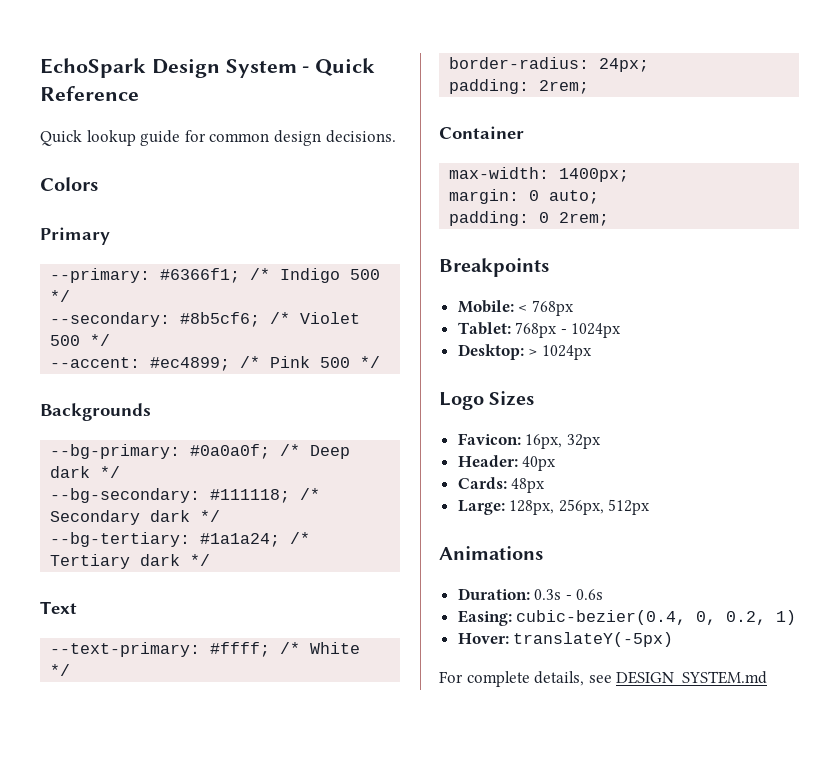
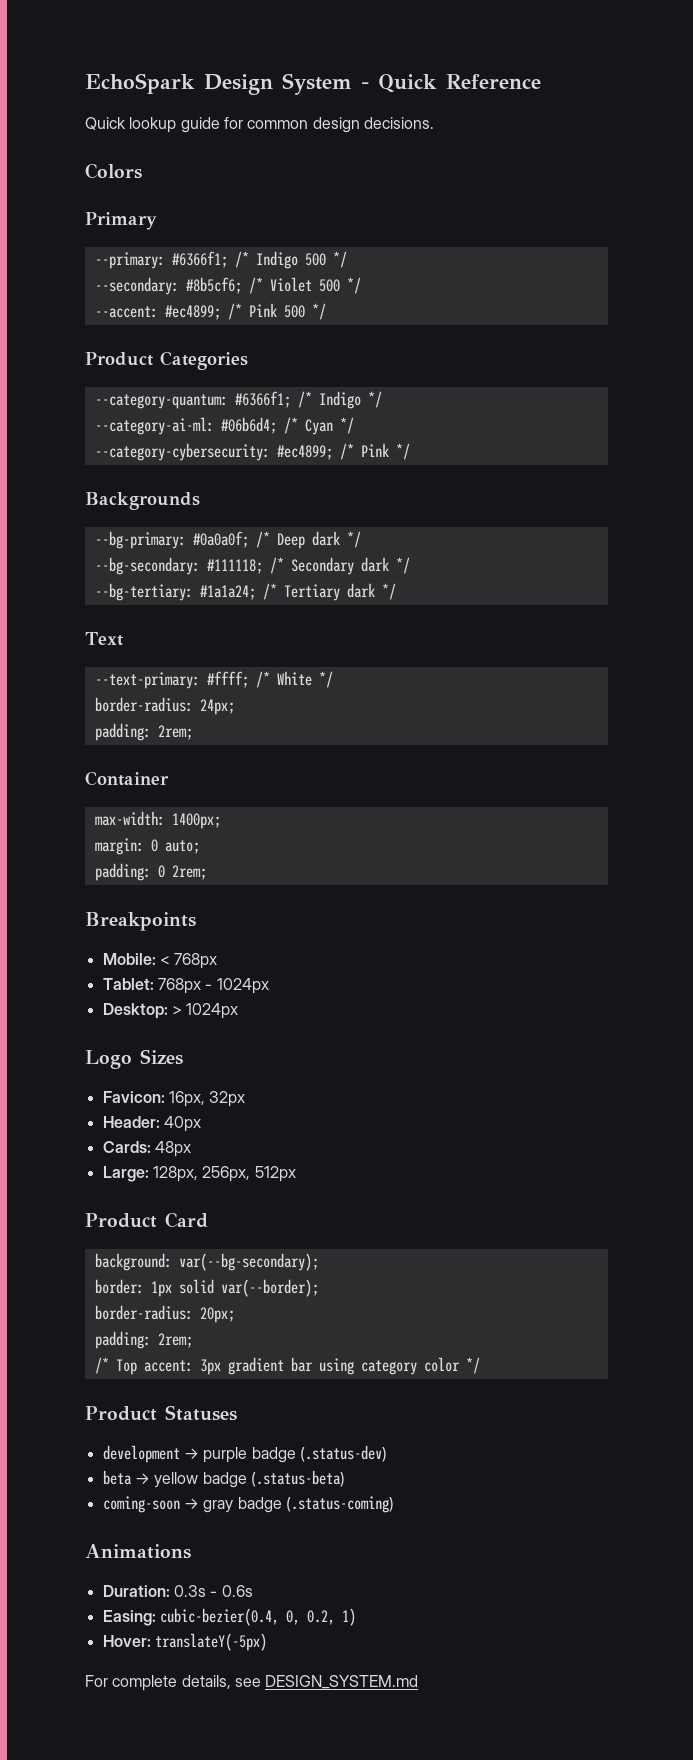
+ Product Categories
+ --category-quantum: #6366f1; /* Indigo */
+ --category-ai-ml: #06b6d4; /* Cyan */
+ --category-cybersecurity: #ec4899; /* Pink */
+ Product Card
+ background: var(--bg-secondary);
+ border: 1px solid var(--border);
+ border-radius: 20px;
+ padding: 2rem;
+ /* Top accent: 3px gradient bar using category color */
+ Product Statuses
+ development → purple badge (.status-dev)
+ beta → yellow badge (.status-beta)
+ coming-soon → gray badge (.status-coming)

